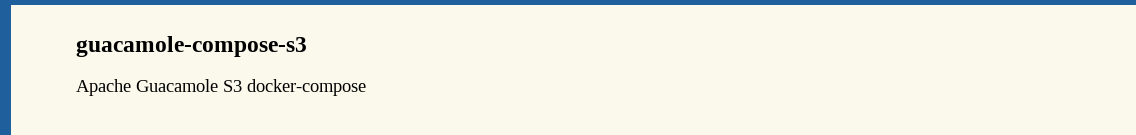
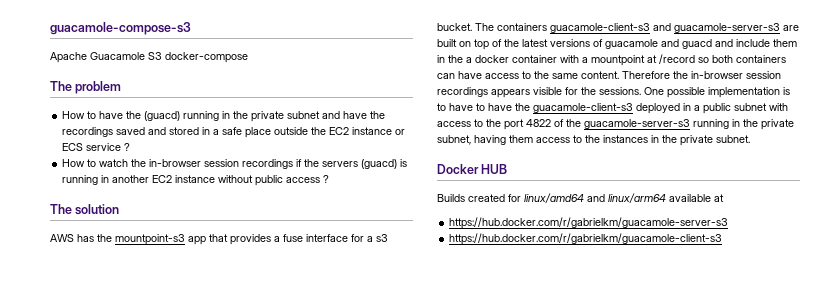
+ The problem
+ How to have the (guacd) running in the private subnet and have the recordings saved and stored in a safe place outside the EC2 instance or ECS service ?
+ How to watch the in-browser session recordings if the servers (guacd) is running in another EC2 instance without public access ?
+ The solution
+ AWS has the mountpoint-s3 app that provides a fuse interface for a s3 bucket. The containers guacamole-client-s3 and guacamole-server-s3 are built on top of the latest versions of guacamole and guacd and include them in the a docker container with a mountpoint at /record so both containers can have access to the same content. Therefore the in-browser session recordings appears visible for the sessions. One possible implementation is to have to have the guacamole-client-s3 deployed in a public subnet with access to the port 4822 of the guacamole-server-s3 running in the private subnet, having them access to the instances in the private subnet.
+ Docker HUB
+ Builds created for linux/amd64 and linux/arm64 available at
+ https://hub.docker.com/r/gabrielkm/guacamole-server-s3
+ https://hub.docker.com/r/gabrielkm/guacamole-client-s3

